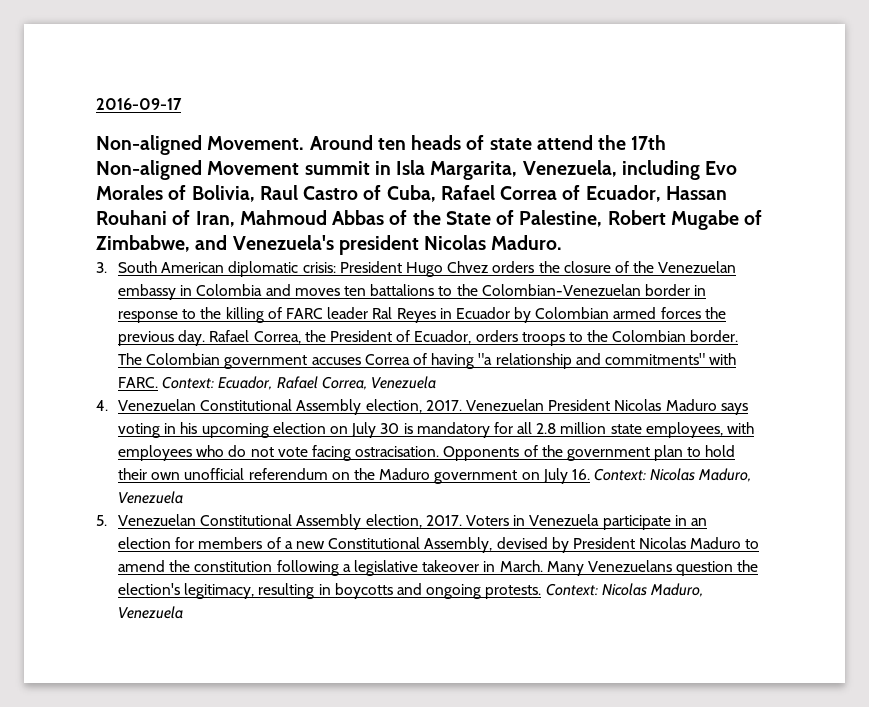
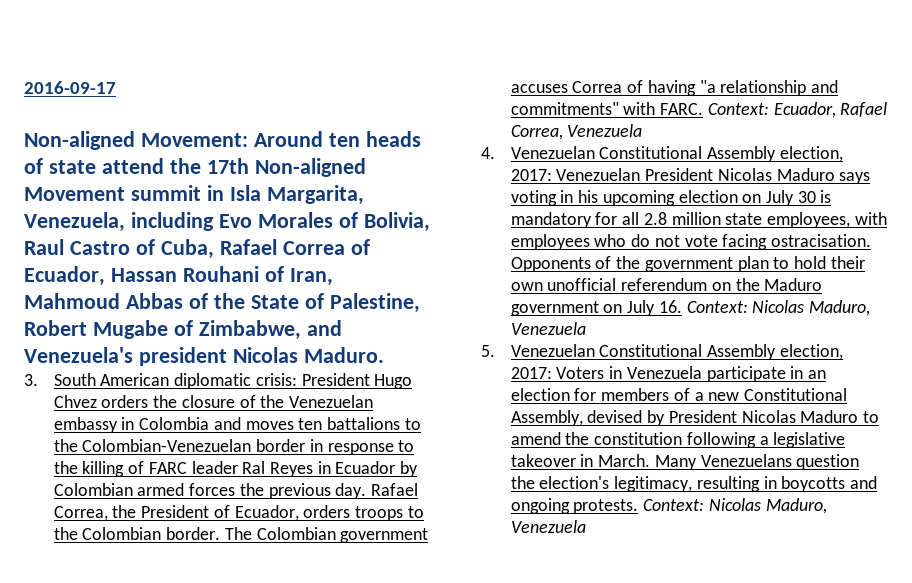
- Non-aligned Movement. Around ten heads of state attend the 17th Non-aligned Movement summit in Isla Margarita, Venezuela, including Evo Morales of Bolivia, Raul Castro of Cuba, Rafael Correa of Ecuador, Hassan Rouhani of Iran, Mahmoud Abbas of the State of Palestine, Robert Mugabe of Zimbabwe, and Venezuela's president Nicolas Maduro.
+ Non-aligned Movement: Around ten heads of state attend the 17th Non-aligned Movement summit in Isla Margarita, Venezuela, including Evo Morales of Bolivia, Raul Castro of Cuba, Rafael Correa of Ecuador, Hassan Rouhani of Iran, Mahmoud Abbas of the State of Palestine, Robert Mugabe of Zimbabwe, and Venezuela's president Nicolas Maduro.
- 4. Venezuelan Constitutional Assembly election, 2017. Venezuelan President Nicolas Maduro says voting in his upcoming election on July 30 is mandatory for all 2.8 million state employees, with employees who do not vote facing ostracisation.
+ 4. Venezuelan Constitutional Assembly election, 2017: Venezuelan President Nicolas Maduro says voting in his upcoming election on July 30 is mandatory for all 2.8 million state employees, with employees who do not vote facing ostracisation.
- 5. Venezuelan Constitutional Assembly election, 2017. Voters in Venezuela participate in an election for members of a new Constitutional Assembly, devised by President Nicolas Maduro to amend the constitution following a legislative takeover in March.
+ 5. Venezuelan Constitutional Assembly election, 2017: Voters in Venezuela participate in an election for members of a new Constitutional Assembly, devised by President Nicolas Maduro to amend the constitution following a legislative takeover in March.

